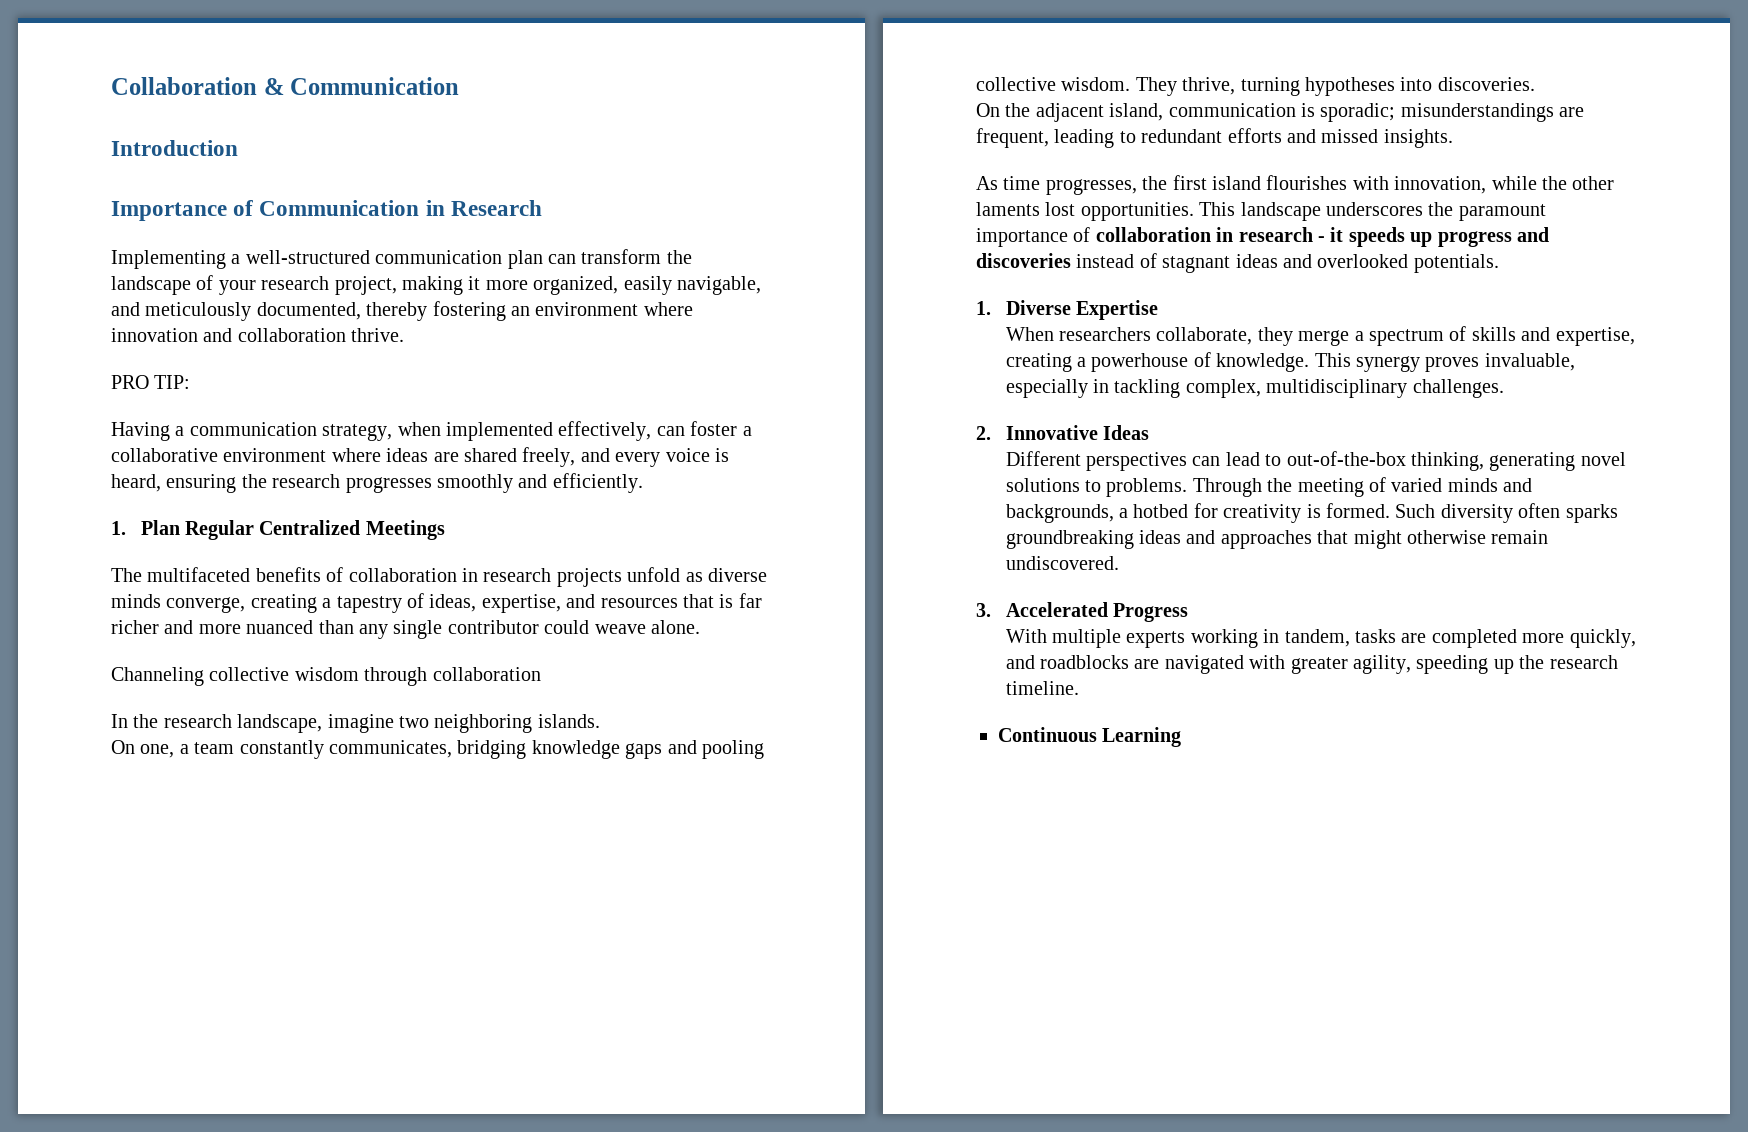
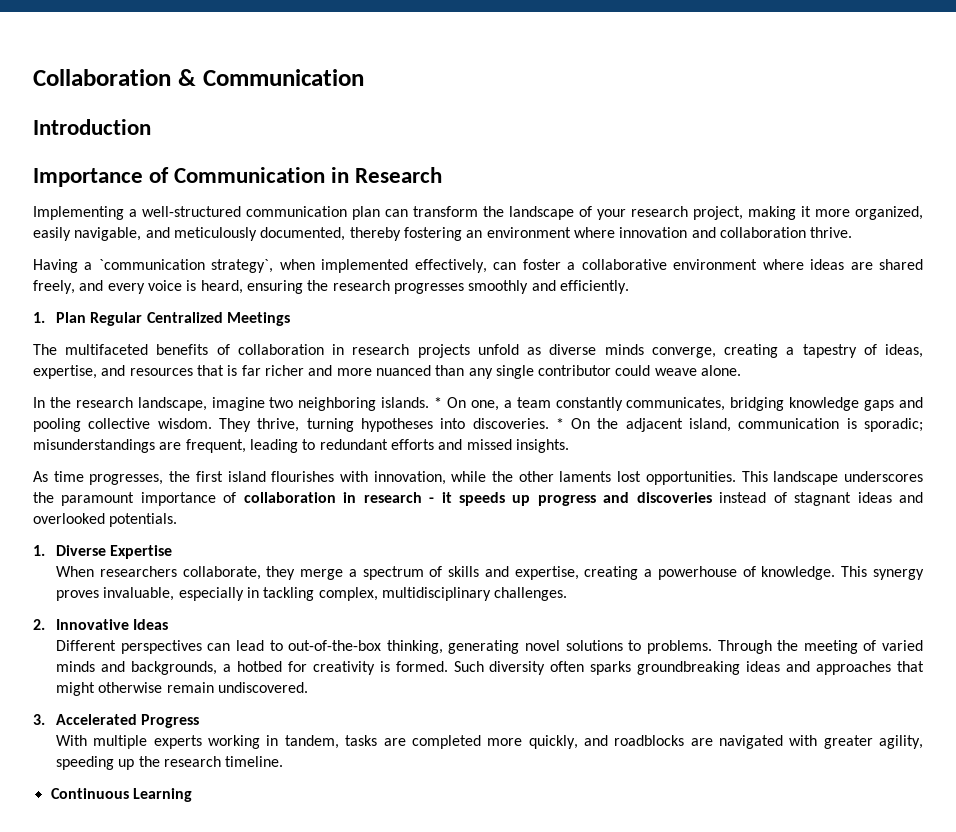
- PRO TIP:
- Having a communication strategy, when implemented effectively, can foster a collaborative environment where ideas are shared freely, and every voice is heard, ensuring the research progresses smoothly and efficiently.
+ Having a `communication strategy`, when implemented effectively, can foster a collaborative environment where ideas are shared freely, and every voice is heard, ensuring the research progresses smoothly and efficiently.
- Channeling collective wisdom through collaboration
- In the research landscape, imagine two neighboring islands.
- On one, a team constantly communicates, bridging knowledge gaps and pooling collective wisdom.
+ In the research landscape, imagine two neighboring islands. * On one, a team constantly communicates, bridging knowledge gaps and pooling collective wisdom.
- They thrive, turning hypotheses into discoveries.
- On the adjacent island, communication is sporadic; misunderstandings are frequent, leading to redundant efforts and missed insights.
+ They thrive, turning hypotheses into discoveries. * On the adjacent island, communication is sporadic; misunderstandings are frequent, leading to redundant efforts and missed insights.

